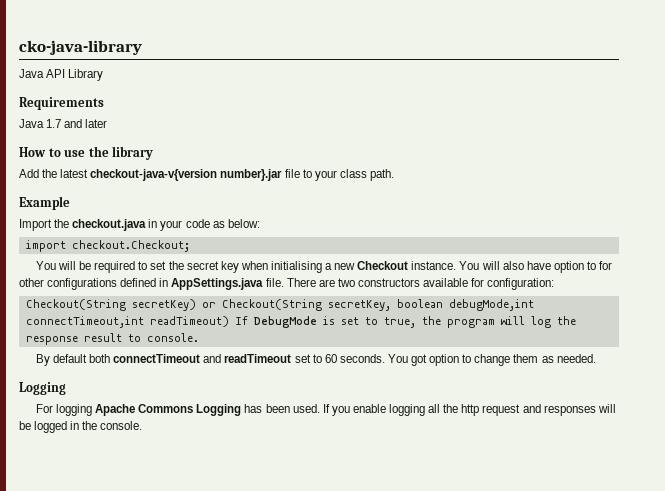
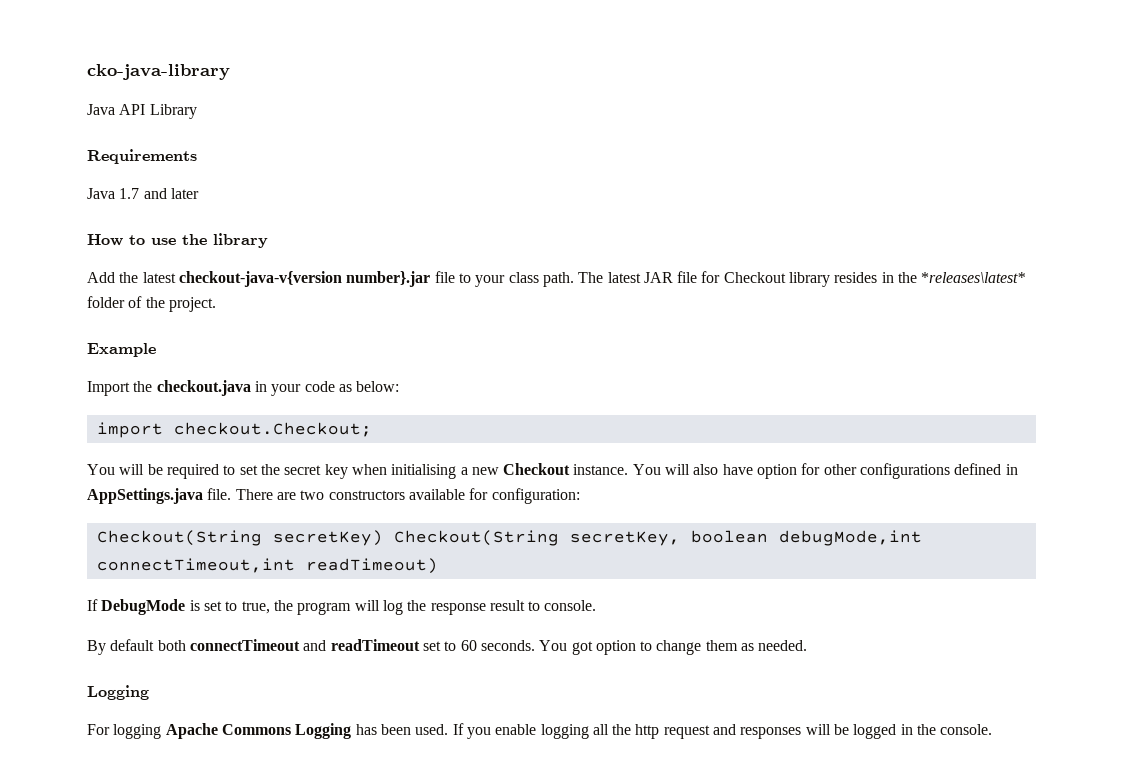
+ The latest JAR file for Checkout library resides in the *releases\latest* folder of the project.
- You will also have option to for other configurations defined in AppSettings.java file.
+ You will also have option for other configurations defined in AppSettings.java file.
- Checkout(String secretKey) or Checkout(String secretKey, boolean debugMode,int connectTimeout,int readTimeout) If DebugMode is set to true, the program will log the response result to console.
+ Checkout(String secretKey) Checkout(String secretKey, boolean debugMode,int connectTimeout,int readTimeout)
+ If DebugMode is set to true, the program will log the response result to console.

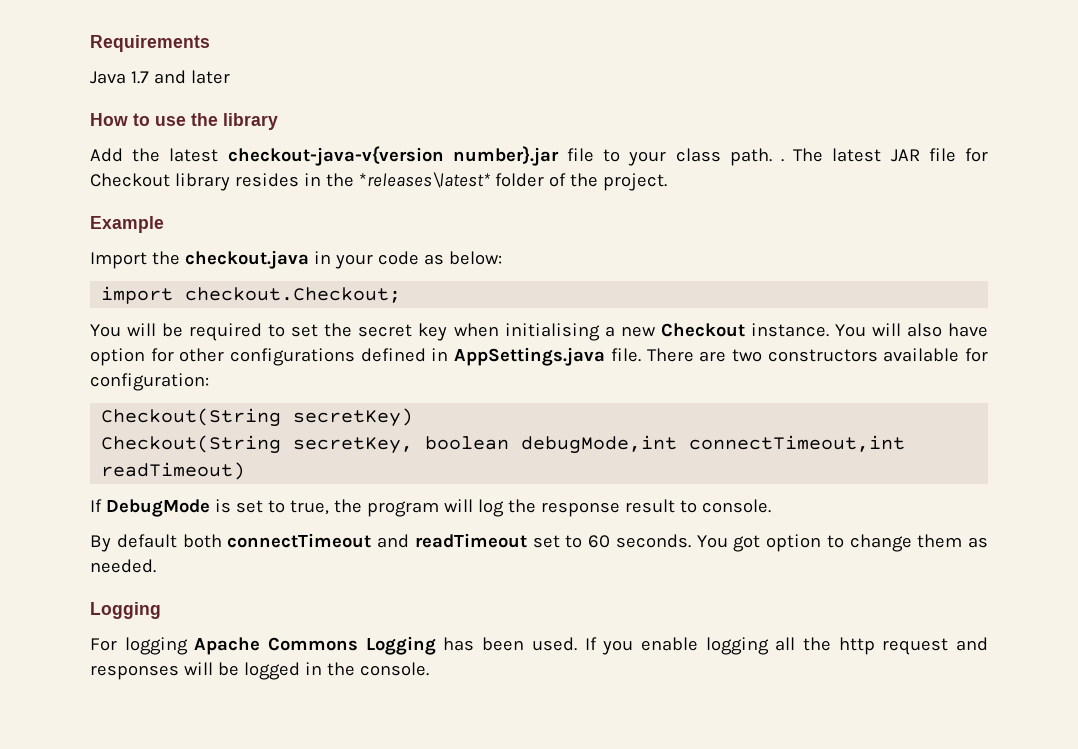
- cko-java-library
- Java API Library
- Add the latest checkout-java-v{version number}.jar file to your class path.
+ Add the latest checkout-java-v{version number}.jar file to your class path. .
- Checkout(String secretKey) Checkout(String secretKey, boolean debugMode,int connectTimeout,int readTimeout)
+ Checkout(String secretKey)
+ Checkout(String secretKey, boolean debugMode,int connectTimeout,int readTimeout)

